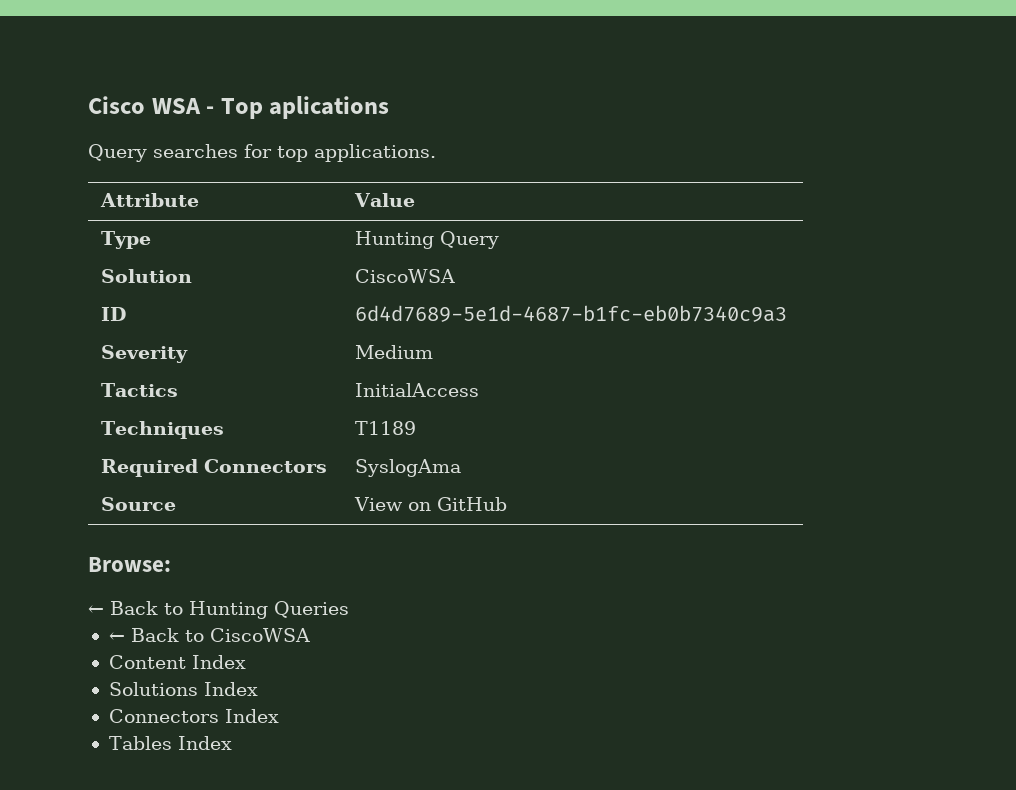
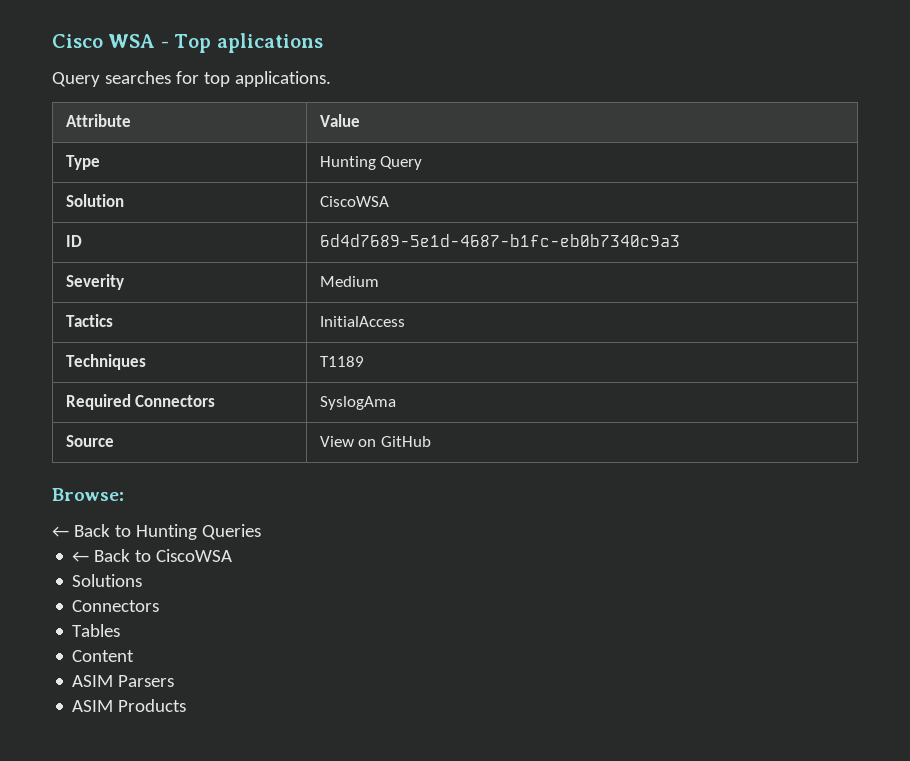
- Content Index
- Solutions Index
- Connectors Index
+ Solutions
+ Connectors
- Tables Index
+ Tables
+ Content
+ ASIM Parsers
+ ASIM Products

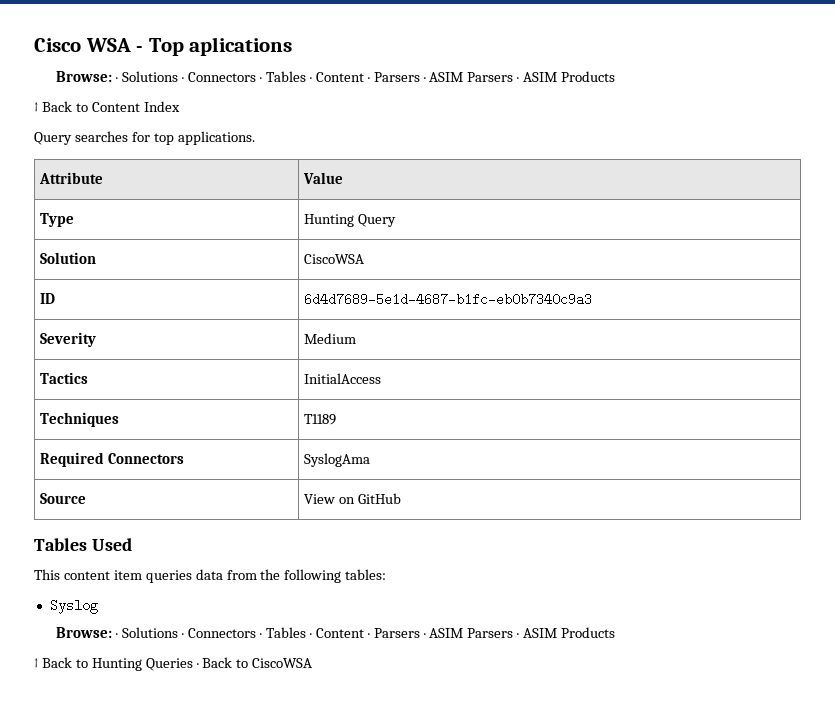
  Cisco WSA - Top aplications
+ Browse: · Solutions · Connectors · Tables · Content · Parsers · ASIM Parsers · ASIM Products
+ ↑ Back to Content Index
- Browse:
- ← Back to Hunting Queries
- ← Back to CiscoWSA
+ Tables Used
+ This content item queries data from the following tables:
+ Syslog
+ Browse: · Solutions · Connectors · Tables · Content · Parsers · ASIM Parsers · ASIM Products
+ ↑ Back to Hunting Queries · Back to CiscoWSA
- Solutions
- Connectors
- Tables
- Content
- ASIM Parsers
- ASIM Products

